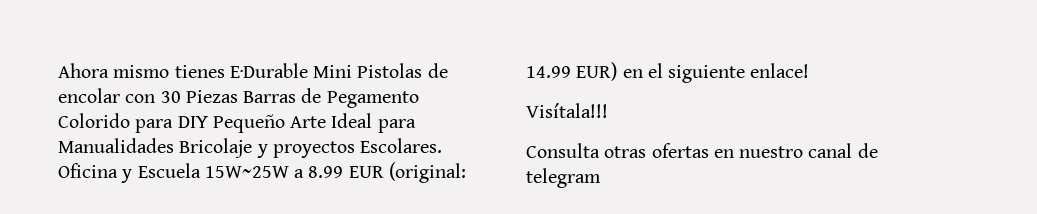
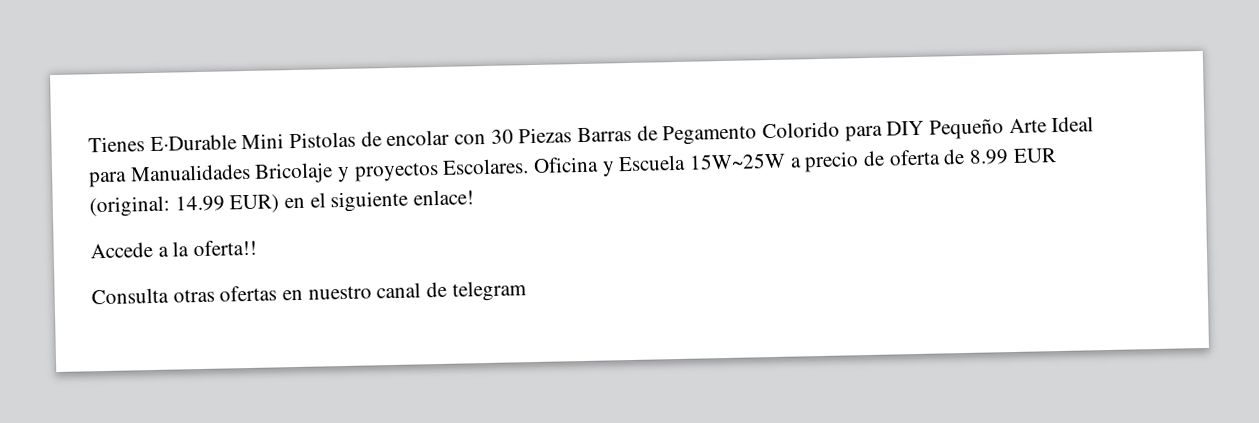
- Ahora mismo tienes E·Durable Mini Pistolas de encolar con 30 Piezas Barras de Pegamento Colorido para DIY Pequeño Arte Ideal para Manualidades Bricolaje y proyectos Escolares.
+ Tienes E·Durable Mini Pistolas de encolar con 30 Piezas Barras de Pegamento Colorido para DIY Pequeño Arte Ideal para Manualidades Bricolaje y proyectos Escolares.
- Oficina y Escuela 15W~25W a 8.99 EUR (original: 14.99 EUR) en el siguiente enlace!
+ Oficina y Escuela 15W~25W a precio de oferta de 8.99 EUR (original: 14.99 EUR) en el siguiente enlace!
- Visítala!!!
+ Accede a la oferta!!

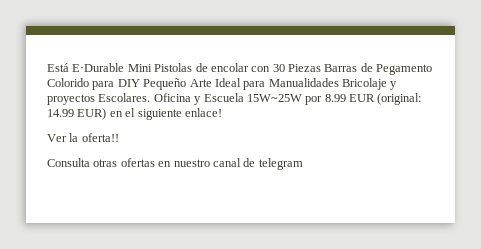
- Tienes E·Durable Mini Pistolas de encolar con 30 Piezas Barras de Pegamento Colorido para DIY Pequeño Arte Ideal para Manualidades Bricolaje y proyectos Escolares.
+ Está E·Durable Mini Pistolas de encolar con 30 Piezas Barras de Pegamento Colorido para DIY Pequeño Arte Ideal para Manualidades Bricolaje y proyectos Escolares.
- Oficina y Escuela 15W~25W a precio de oferta de 8.99 EUR (original: 14.99 EUR) en el siguiente enlace!
+ Oficina y Escuela 15W~25W por 8.99 EUR (original: 14.99 EUR) en el siguiente enlace!
- Accede a la oferta!!
+ Ver la oferta!!

